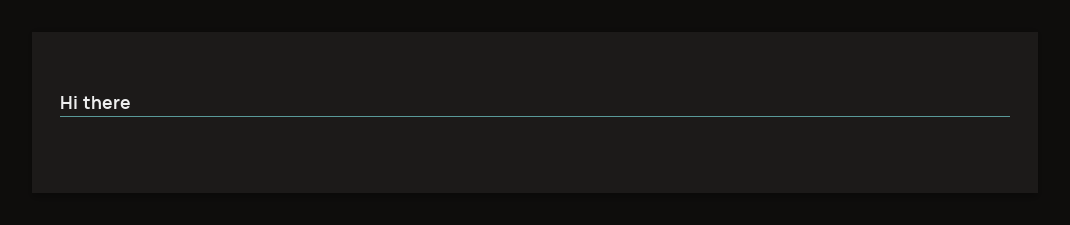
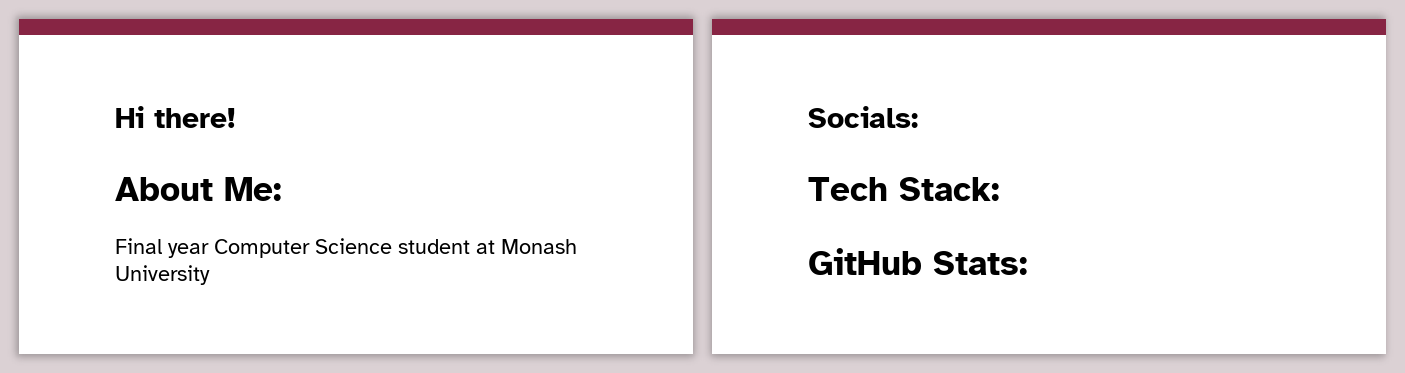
- Hi there
+ Hi there!
+ About Me:
+ Final year Computer Science student at Monash University
+ Socials:
+ Tech Stack:
+ GitHub Stats:

